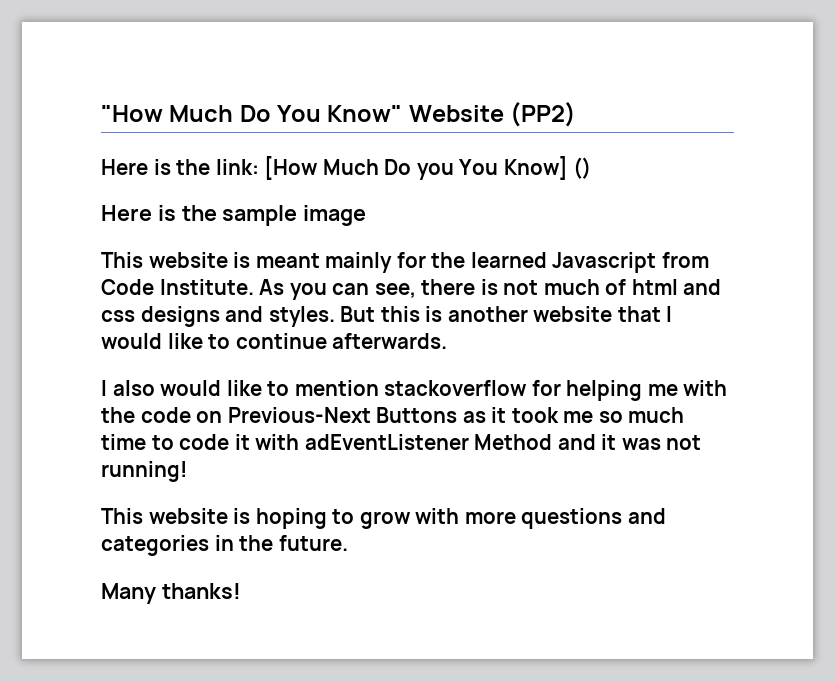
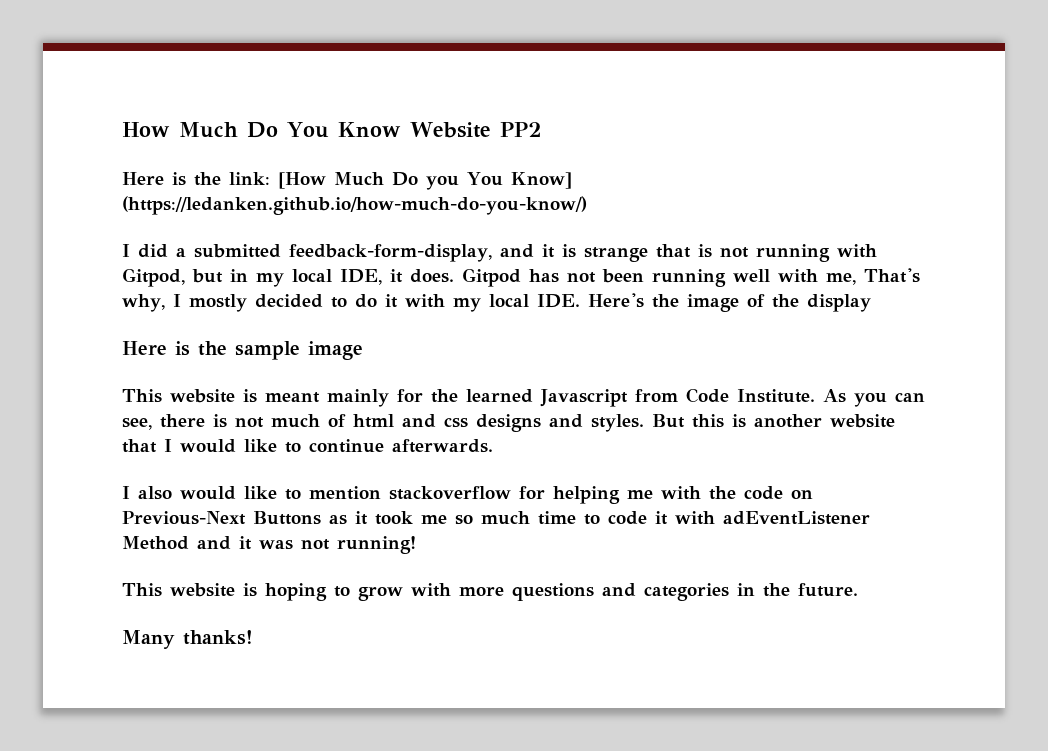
- "How Much Do You Know" Website (PP2)
+ How Much Do You Know Website PP2
- Here is the link: [How Much Do you You Know] ()
+ Here is the link: [How Much Do you You Know] (https://ledanken.github.io/how-much-do-you-know/)
+ I did a submitted feedback-form-display, and it is strange that is not running with Gitpod, but in my local IDE, it does. Gitpod has not been running well with me, That's why, I mostly decided to do it with my local IDE. Here's the image of the display

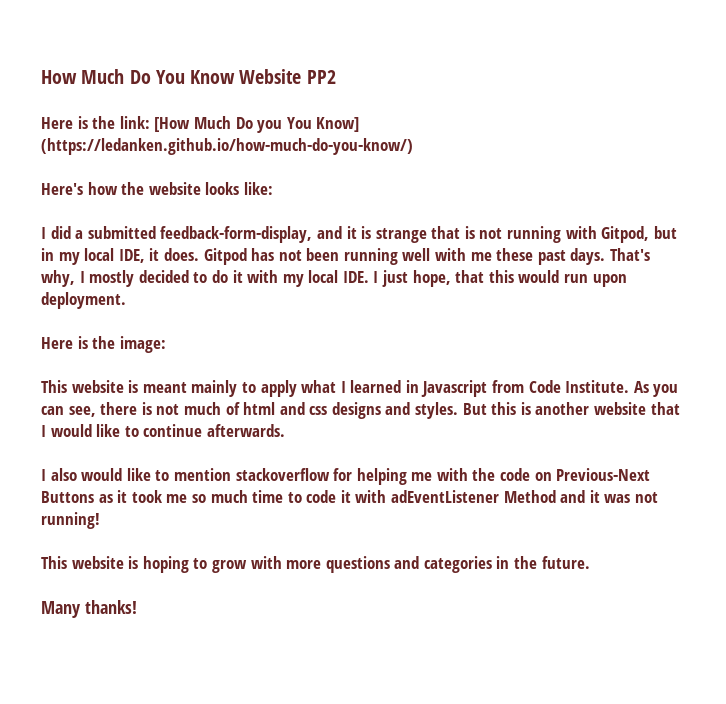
+ Here's how the website looks like:
- Gitpod has not been running well with me, That's why, I mostly decided to do it with my local IDE. Here's the image of the display
- Here is the sample image
+ Gitpod has not been running well with me these past days. That's why, I mostly decided to do it with my local IDE. I just hope, that this would run upon deployment.
+ Here is the image:
- This website is meant mainly for the learned Javascript from Code Institute.
+ This website is meant mainly to apply what I learned in Javascript from Code Institute.

